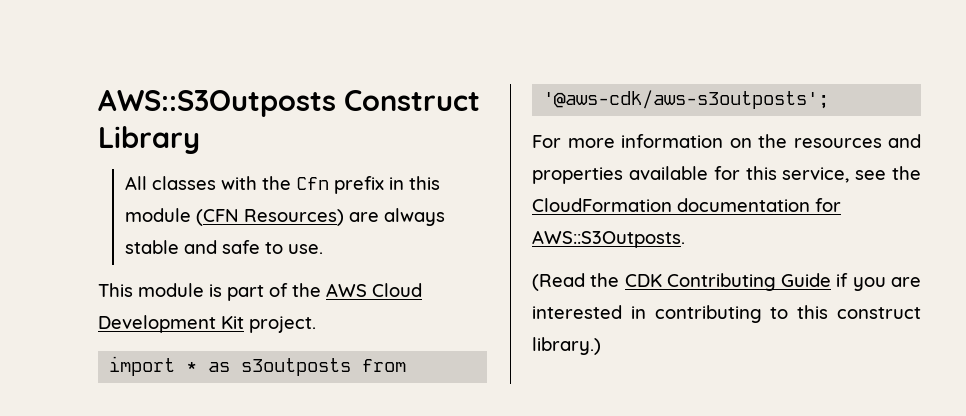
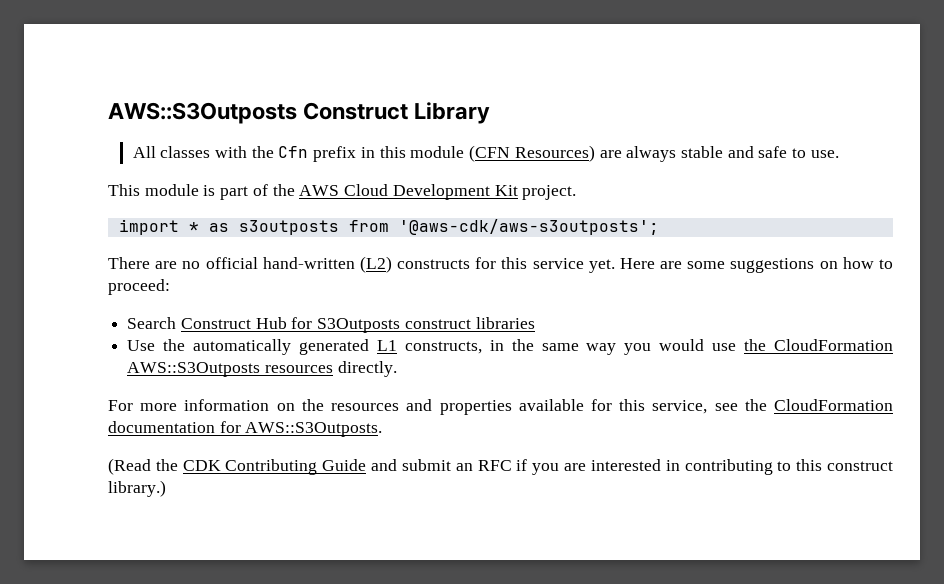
+ There are no official hand-written (L2) constructs for this service yet. Here are some suggestions on how to proceed:
+ Search Construct Hub for S3Outposts construct libraries
+ Use the automatically generated L1 constructs, in the same way you would use the CloudFormation AWS::S3Outposts resources directly.
- (Read the CDK Contributing Guide if you are interested in contributing to this construct library.)
+ (Read the CDK Contributing Guide and submit an RFC if you are interested in contributing to this construct library.)

